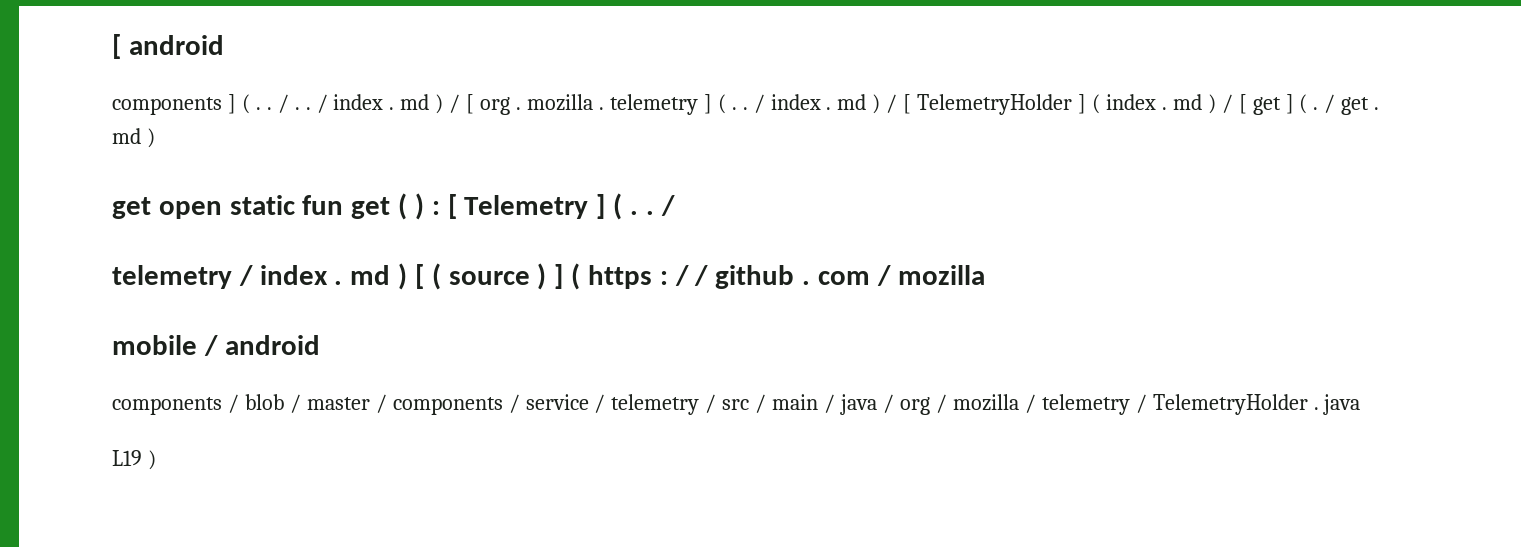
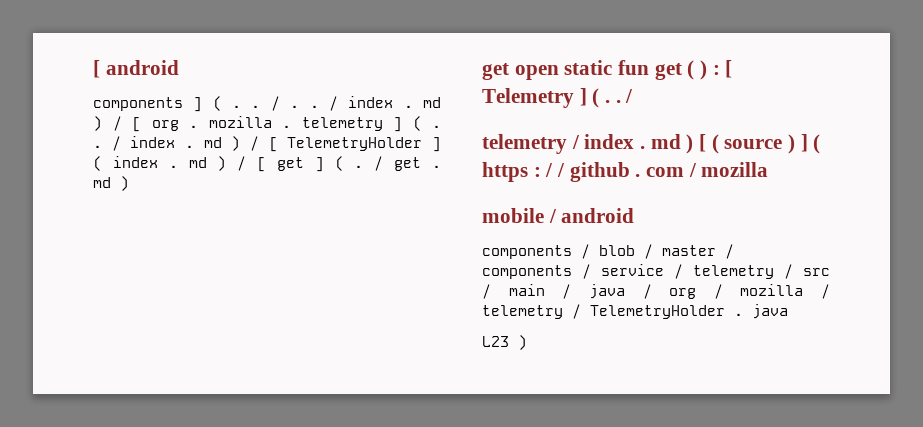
- L19 )
+ L23 )

